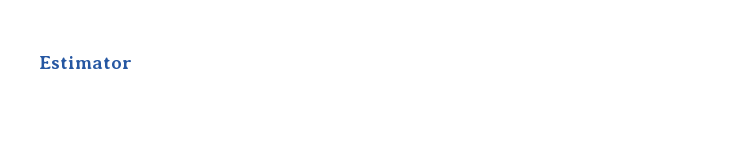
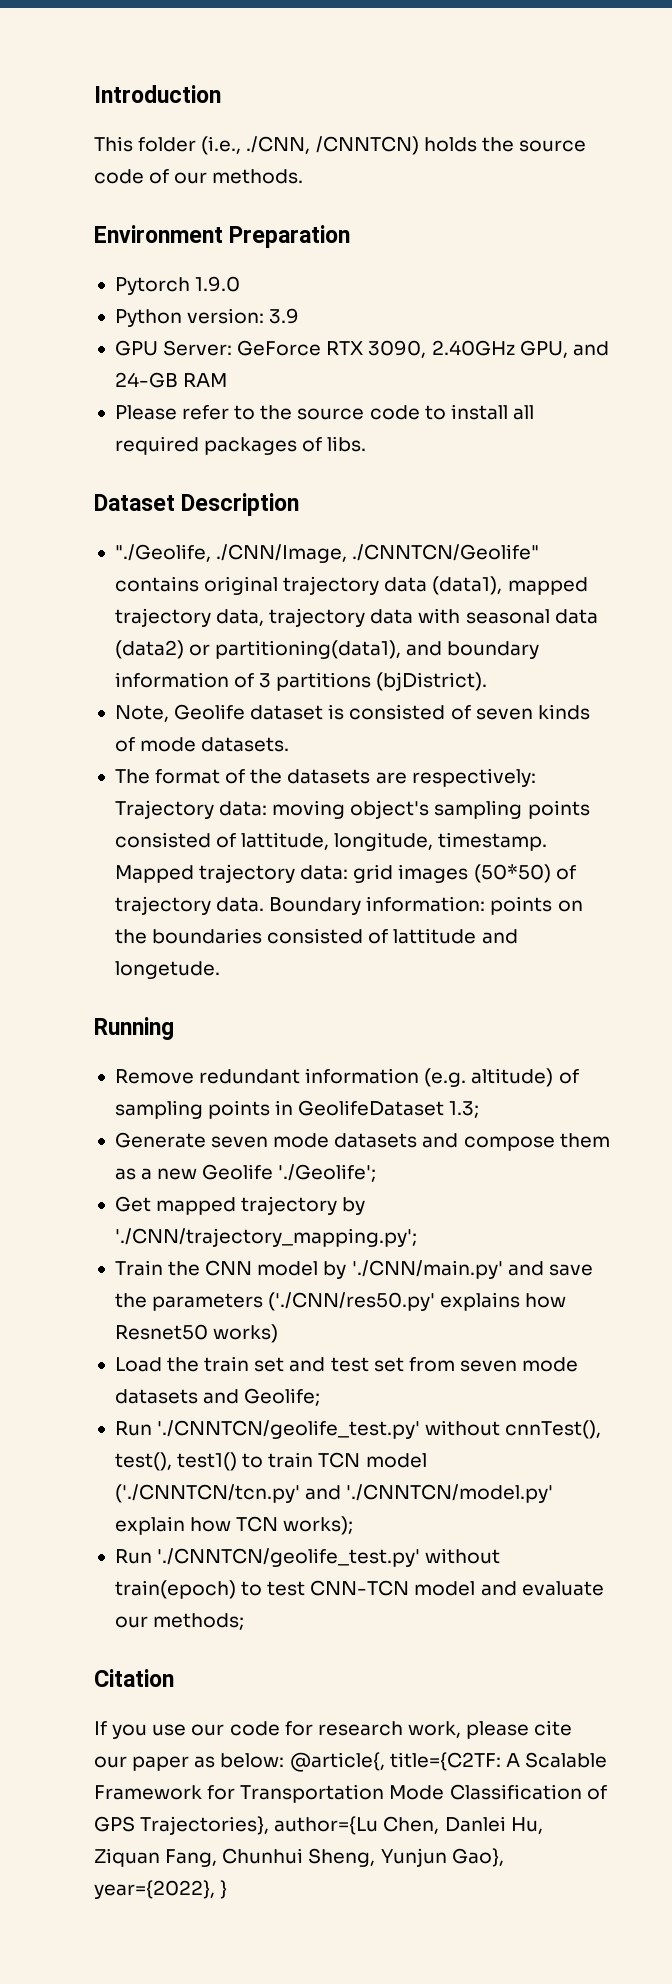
- Estimator
+ Introduction
+ This folder (i.e., ./CNN, /CNNTCN) holds the source code of our methods.
+ Environment Preparation
+ Pytorch 1.9.0
+ Python version: 3.9
+ GPU Server: GeForce RTX 3090, 2.40GHz GPU, and 24-GB RAM
+ Please refer to the source code to install all required packages of libs.
+ Dataset Description
+ "./Geolife, ./CNN/Image, ./CNNTCN/Geolife" contains original trajectory data (data1), mapped trajectory data, trajectory data with seasonal data (data2) or partitioning(data1), and boundary information of 3 partitions (bjDistrict).
+ Note, Geolife dataset is consisted of seven kinds of mode datasets.
+ The format of the datasets are respectively: Trajectory data: moving object's sampling points consisted of lattitude, longitude, timestamp. Mapped trajectory data: grid images (50*50) of trajectory data. Boundary information: points on the boundaries consisted of lattitude and longetude.
+ Running
+ Remove redundant information (e.g. altitude) of sampling points in GeolifeDataset 1.3;
+ Generate seven mode datasets and compose them as a new Geolife './Geolife';
+ Get mapped trajectory by './CNN/trajectory_mapping.py';
+ Train the CNN model by './CNN/main.py' and save the parameters ('./CNN/res50.py' explains how Resnet50 works)
+ Load the train set and test set from seven mode datasets and Geolife;
+ Run './CNNTCN/geolife_test.py' without cnnTest(), test(), test1() to train TCN model ('./CNNTCN/tcn.py' and './CNNTCN/model.py' explain how TCN works);
+ Run './CNNTCN/geolife_test.py' without train(epoch) to test CNN-TCN model and evaluate our methods;
+ Citation
+ If you use our code for research work, please cite our paper as below: @article{, title={C2TF: A Scalable Framework for Transportation Mode Classification of GPS Trajectories}, author={Lu Chen, Danlei Hu, Ziquan Fang, Chunhui Sheng, Yunjun Gao}, year={2022}, }

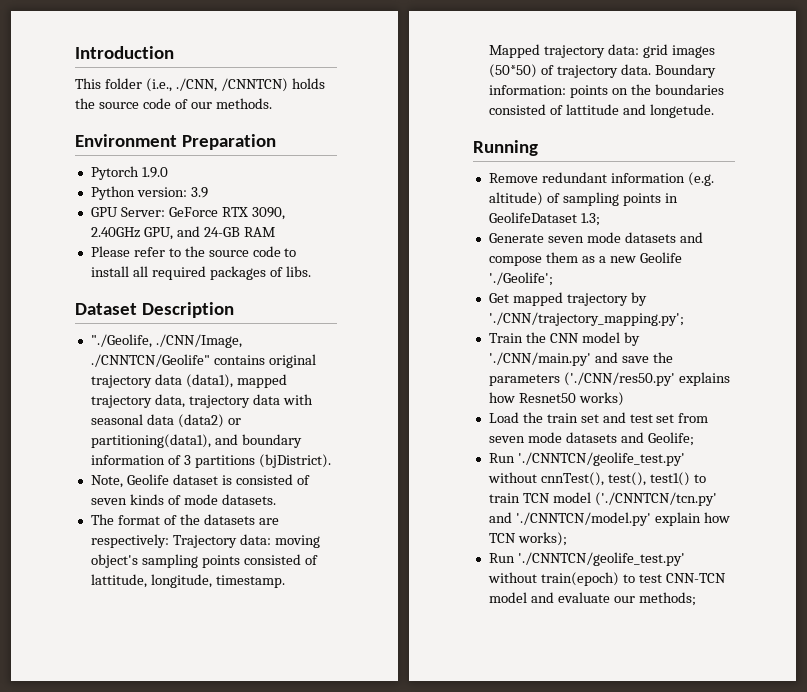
- Citation
- If you use our code for research work, please cite our paper as below: @article{, title={C2TF: A Scalable Framework for Transportation Mode Classification of GPS Trajectories}, author={Lu Chen, Danlei Hu, Ziquan Fang, Chunhui Sheng, Yunjun Gao}, year={2022}, }

